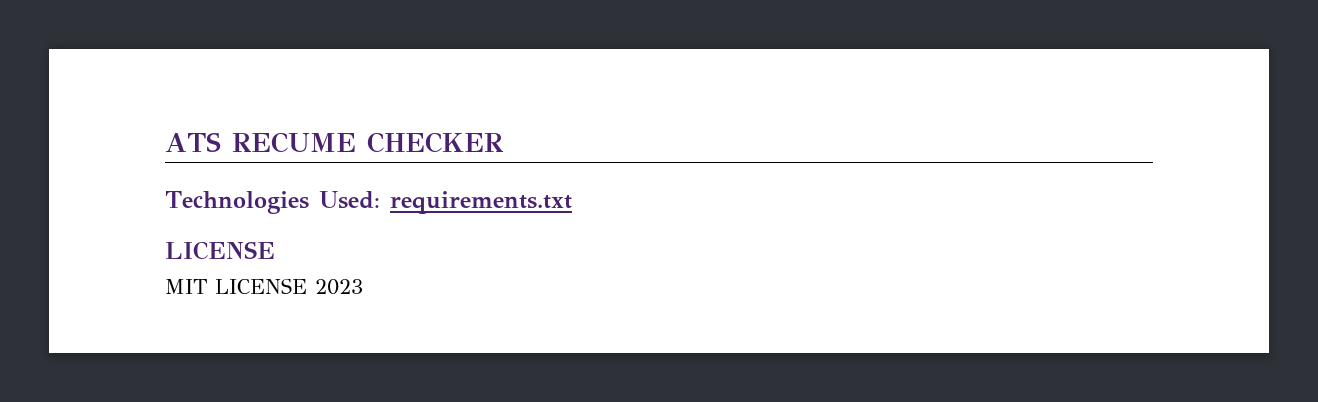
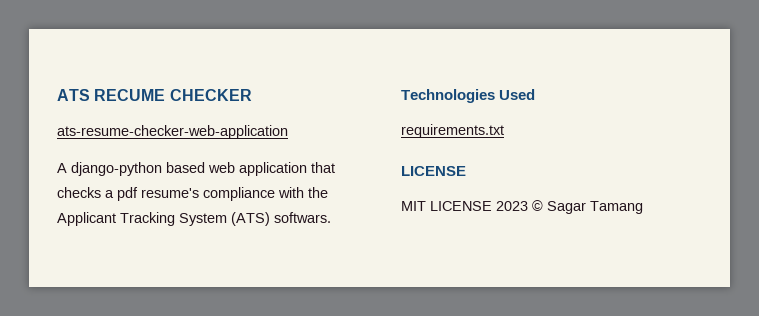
+ ats-resume-checker-web-application
+ A django-python based web application that checks a pdf resume's compliance with the Applicant Tracking System (ATS) softwars.
- Technologies Used: requirements.txt
+ Technologies Used
+ requirements.txt
- MIT LICENSE 2023
+ MIT LICENSE 2023 © Sagar Tamang

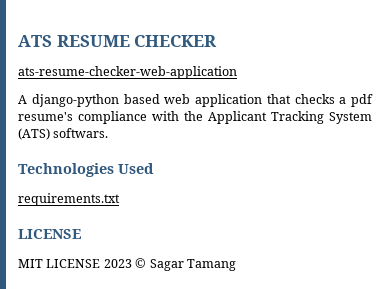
- ATS RECUME CHECKER
+ ATS RESUME CHECKER

